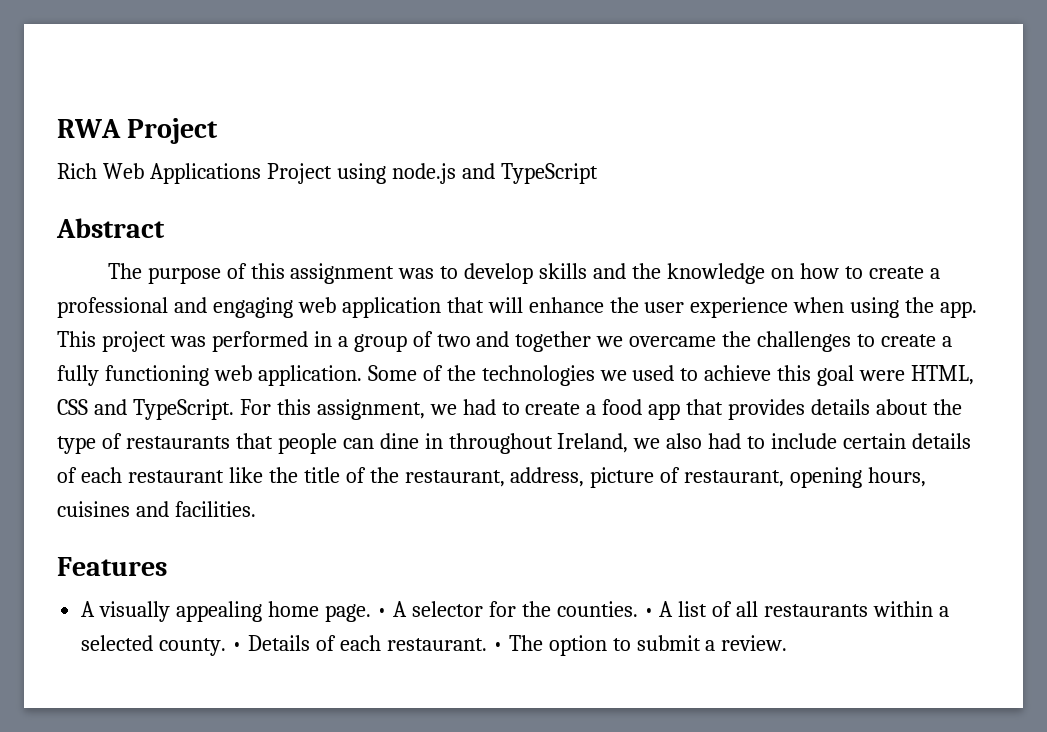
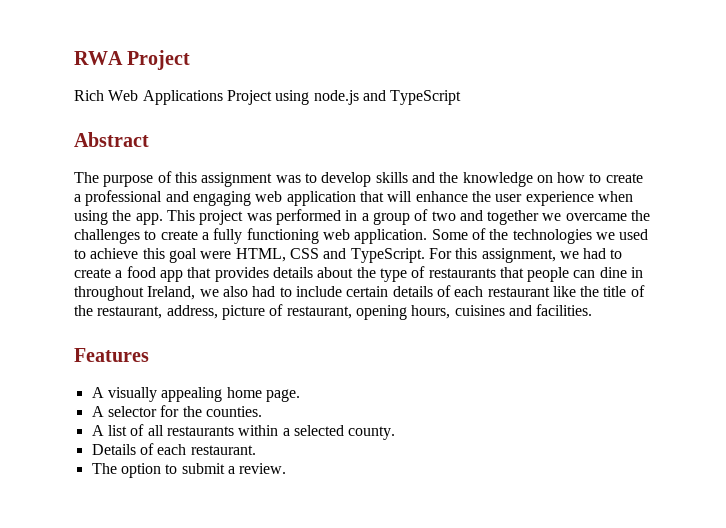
- A visually appealing home page. • A selector for the counties. • A list of all restaurants within a selected county. • Details of each restaurant. • The option to submit a review.
+ A visually appealing home page.
+ A selector for the counties.
+ A list of all restaurants within a selected county.
+ Details of each restaurant.
+ The option to submit a review.

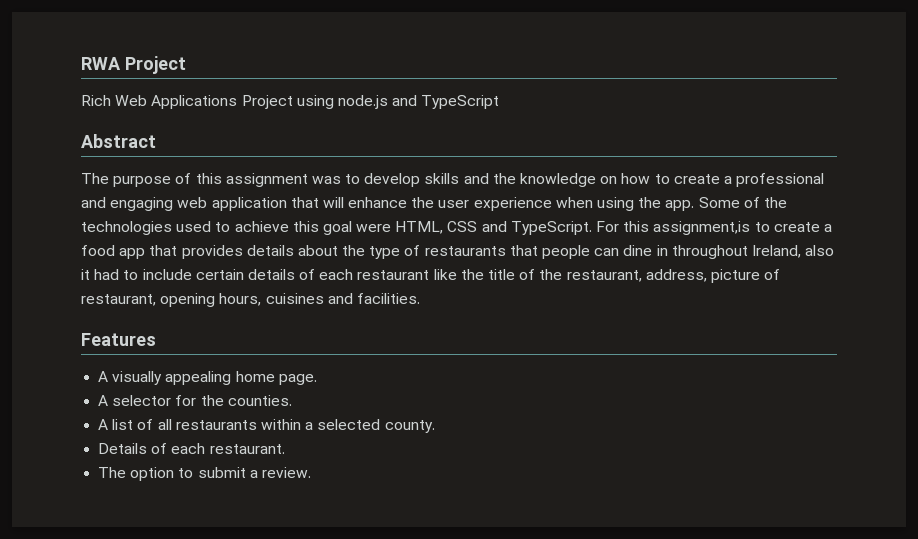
- This project was performed in a group of two and together we overcame the challenges to create a fully functioning web application.
- Some of the technologies we used to achieve this goal were HTML, CSS and TypeScript.
+ Some of the technologies used to achieve this goal were HTML, CSS and TypeScript.
- For this assignment, we had to create a food app that provides details about the type of restaurants that people can dine in throughout Ireland, we also had to include certain details of each restaurant like the title of the restaurant, address, picture of restaurant, opening hours, cuisines and facilities.
+ For this assignment,is to create a food app that provides details about the type of restaurants that people can dine in throughout Ireland, also it had to include certain details of each restaurant like the title of the restaurant, address, picture of restaurant, opening hours, cuisines and facilities.

